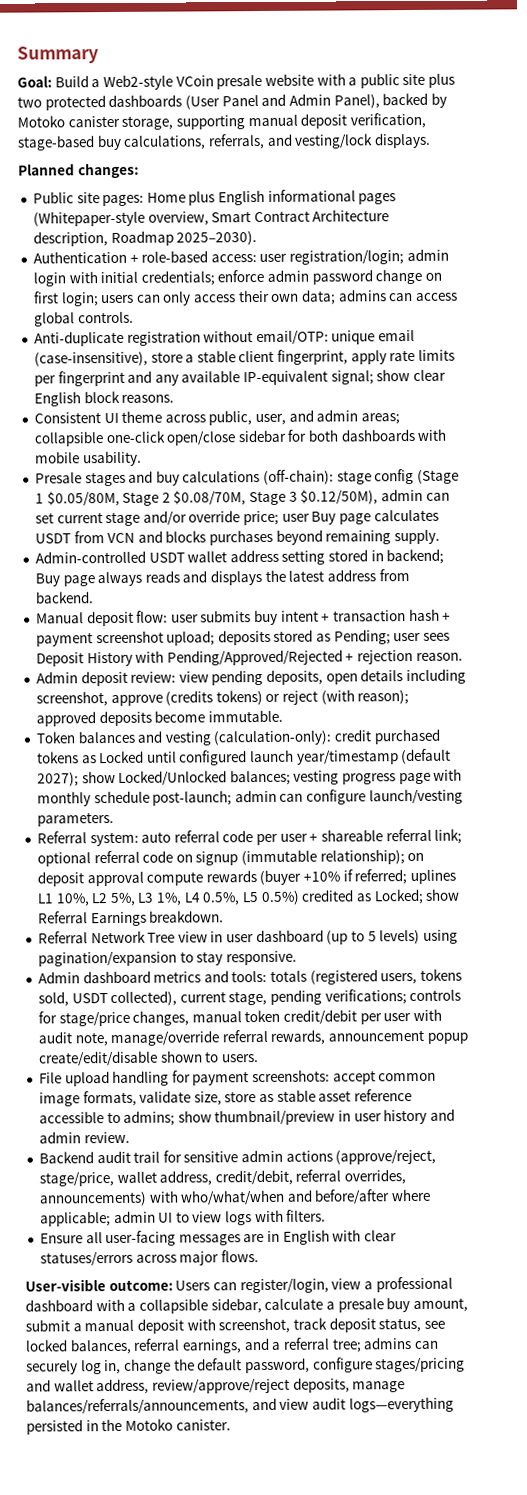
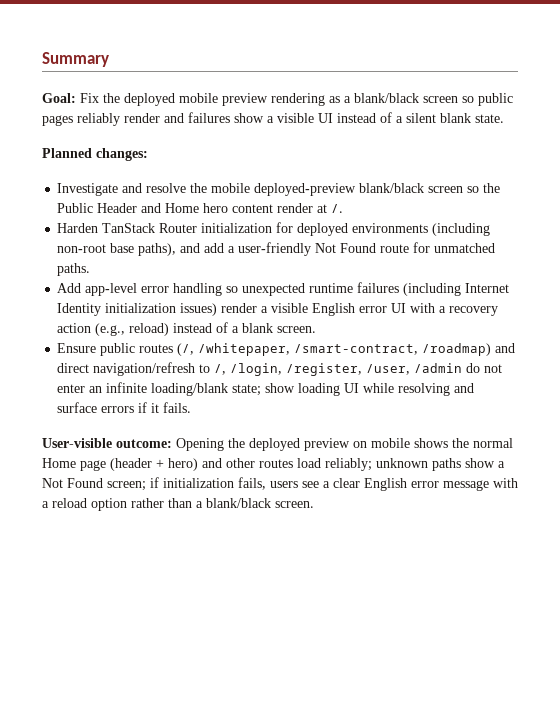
- Goal: Build a Web2-style VCoin presale website with a public site plus two protected dashboards (User Panel and Admin Panel), backed by Motoko canister storage, supporting manual deposit verification, stage-based buy calculations, referrals, and vesting/lock displays.
+ Goal: Fix the deployed mobile preview rendering as a blank/black screen so public pages reliably render and failures show a visible UI instead of a silent blank state.
  Planned changes:
- Public site pages: Home plus English informational pages (Whitepaper-style overview, Smart Contract Architecture description, Roadmap 2025–2030).
- Authentication + role-based access: user registration/login; admin login with initial credentials; enforce admin password change on first login; users can only access their own data; admins can access global controls.
- Anti-duplicate registration without email/OTP: unique email (case-insensitive), store a stable client fingerprint, apply rate limits per fingerprint and any available IP-equivalent signal; show clear English block reasons.
- Consistent UI theme across public, user, and admin areas; collapsible one-click open/close sidebar for both dashboards with mobile usability.
- Presale stages and buy calculations (off-chain): stage config (Stage 1 $0.05/80M, Stage 2 $0.08/70M, Stage 3 $0.12/50M), admin can set current stage and/or override price; user Buy page calculates USDT from VCN and blocks purchases beyond remaining supply.
- Admin-controlled USDT wallet address setting stored in backend; Buy page always reads and displays the latest address from backend.
- Manual deposit flow: user submits buy intent + transaction hash + payment screenshot upload; deposits stored as Pending; user sees Deposit History with Pending/Approved/Rejected + rejection reason.
- Admin deposit review: view pending deposits, open details including screenshot, approve (credits tokens) or reject (with reason); approved deposits become immutable.
- Token balances and vesting (calculation-only): credit purchased tokens as Locked until configured launch year/timestamp (default 2027); show Locked/Unlocked balances; vesting progress page with monthly schedule post-launch; admin can configure launch/vesting parameters.
- Referral system: auto referral code per user + shareable referral link; optional referral code on signup (immutable relationship); on deposit approval compute rewards (buyer +10% if referred; uplines L1 10%, L2 5%, L3 1%, L4 0.5%, L5 0.5%) credited as Locked; show Referral Earnings breakdown.
- Referral Network Tree view in user dashboard (up to 5 levels) using pagination/expansion to stay responsive.
- Admin dashboard metrics and tools: totals (registered users, tokens sold, USDT collected), current stage, pending verifications; controls for stage/price changes, manual token credit/debit per user with audit note, manage/override referral rewards, announcement popup create/edit/disable shown to users.
- File upload handling for payment screenshots: accept common image formats, validate size, store as stable asset reference accessible to admins; show thumbnail/preview in user history and admin review.
- Backend audit trail for sensitive admin actions (approve/reject, stage/price, wallet address, credit/debit, referral overrides, announcements) with who/what/when and before/after where applicable; admin UI to view logs with filters.
- Ensure all user-facing messages are in English with clear statuses/errors across major flows.
- User-visible outcome: Users can register/login, view a professional dashboard with a collapsible sidebar, calculate a presale buy amount, submit a manual deposit with screenshot, track deposit status, see locked balances, referral earnings, and a referral tree; admins can securely log in, change the default password, configure stages/pricing and wallet address, review/approve/reject deposits, manage balances/referrals/announcements, and view audit logs—everything persisted in the Motoko canister.
+ Investigate and resolve the mobile deployed-preview blank/black screen so the Public Header and Home hero content render at /.
+ Harden TanStack Router initialization for deployed environments (including non-root base paths), and add a user-friendly Not Found route for unmatched paths.
+ Add app-level error handling so unexpected runtime failures (including Internet Identity initialization issues) render a visible English error UI with a recovery action (e.g., reload) instead of a blank screen.
+ Ensure public routes (/, /whitepaper, /smart-contract, /roadmap) and direct navigation/refresh to /, /login, /register, /user, /admin do not enter an infinite loading/blank state; show loading UI while resolving and surface errors if it fails.
+ User-visible outcome: Opening the deployed preview on mobile shows the normal Home page (header + hero) and other routes load reliably; unknown paths show a Not Found screen; if initialization fails, users see a clear English error message with a reload option rather than a blank/black screen.

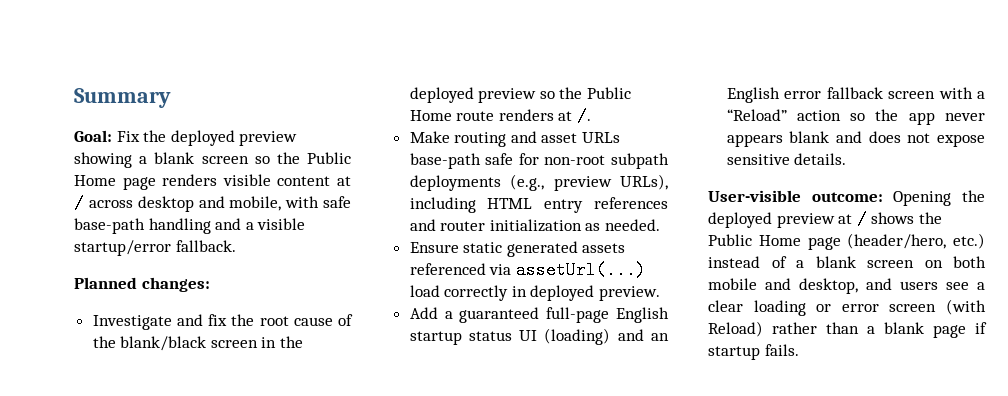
- Goal: Fix the deployed mobile preview rendering as a blank/black screen so public pages reliably render and failures show a visible UI instead of a silent blank state.
+ Goal: Fix the deployed preview showing a blank screen so the Public Home page renders visible content at / across desktop and mobile, with safe base-path handling and a visible startup/error fallback.
  Planned changes:
- Investigate and resolve the mobile deployed-preview blank/black screen so the Public Header and Home hero content render at /.
- Harden TanStack Router initialization for deployed environments (including non-root base paths), and add a user-friendly Not Found route for unmatched paths.
- Add app-level error handling so unexpected runtime failures (including Internet Identity initialization issues) render a visible English error UI with a recovery action (e.g., reload) instead of a blank screen.
- Ensure public routes (/, /whitepaper, /smart-contract, /roadmap) and direct navigation/refresh to /, /login, /register, /user, /admin do not enter an infinite loading/blank state; show loading UI while resolving and surface errors if it fails.
+ Investigate and fix the root cause of the blank/black screen in the deployed preview so the Public Home route renders at /.
+ Make routing and asset URLs base-path safe for non-root subpath deployments (e.g., preview URLs), including HTML entry references and router initialization as needed.
+ Ensure static generated assets referenced via assetUrl(...) load correctly in deployed preview.
+ Add a guaranteed full-page English startup status UI (loading) and an English error fallback screen with a “Reload” action so the app never appears blank and does not expose sensitive details.
- User-visible outcome: Opening the deployed preview on mobile shows the normal Home page (header + hero) and other routes load reliably; unknown paths show a Not Found screen; if initialization fails, users see a clear English error message with a reload option rather than a blank/black screen.
+ User-visible outcome: Opening the deployed preview at / shows the Public Home page (header/hero, etc.) instead of a blank screen on both mobile and desktop, and users see a clear loading or error screen (with Reload) rather than a blank page if startup fails.

